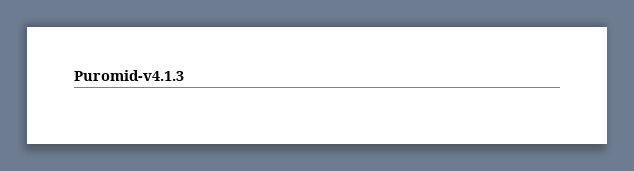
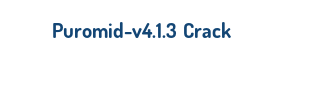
- Puromid-v4.1.3
+ Puromid-v4.1.3 Crack

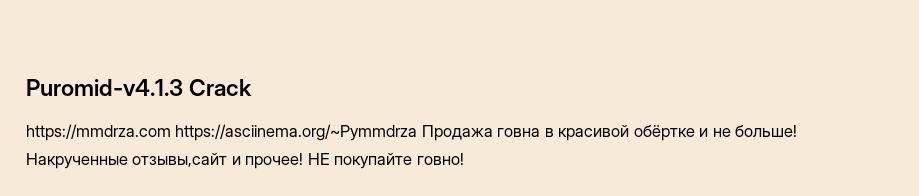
+ https://mmdrza.com https://asciinema.org/~Pymmdrza Продажа говна в красивой обёртке и не больше! Накрученные отзывы,сайт и прочее! НЕ покупайте говно!

